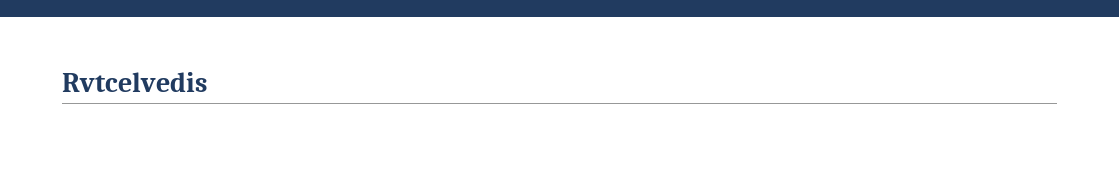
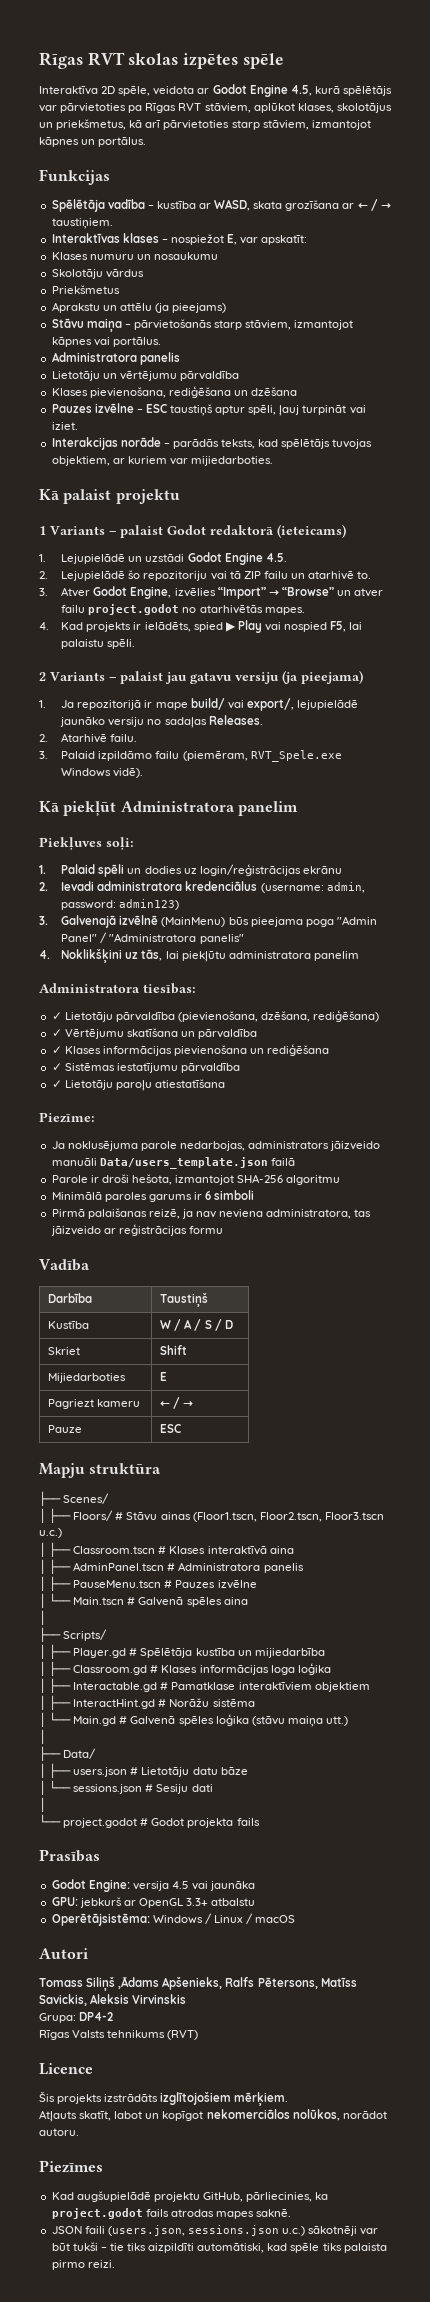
- Rvtcelvedis
+ Rīgas RVT skolas izpētes spēle
+ Interaktīva 2D spēle, veidota ar Godot Engine 4.5, kurā spēlētājs var pārvietoties pa Rīgas RVT stāviem, aplūkot klases, skolotājus un priekšmetus, kā arī pārvietoties starp stāviem, izmantojot kāpnes un portālus.
+ Funkcijas
+ Spēlētāja vadība – kustība ar WASD, skata grozīšana ar ← / → taustiņiem.
+ Interaktīvas klases – nospiežot E, var apskatīt:
+ Klases numuru un nosaukumu
+ Skolotāju vārdus
+ Priekšmetus
+ Aprakstu un attēlu (ja pieejams)
+ Stāvu maiņa – pārvietošanās starp stāviem, izmantojot kāpnes vai portālus.
+ Administratora panelis
+ Lietotāju un vērtējumu pārvaldība
+ Klases pievienošana, rediģēšana un dzēšana
+ Pauzes izvēlne – ESC taustiņš aptur spēli, ļauj turpināt vai iziet.
+ Interakcijas norāde – parādās teksts, kad spēlētājs tuvojas objektiem, ar kuriem var mijiedarboties.
+ Kā palaist projektu
+ 1 Variants – palaist Godot redaktorā (ieteicams)
+ 1. Lejupielādē un uzstādi Godot Engine 4.5.
+ 2. Lejupielādē šo repozitoriju vai tā ZIP failu un atarhivē to.
+ 3. Atver Godot Engine, izvēlies “Import” → “Browse” un atver failu project.godot no atarhivētās mapes.
+ 4. Kad projekts ir ielādēts, spied ▶ Play vai nospied F5, lai palaistu spēli.
+ 2 Variants – palaist jau gatavu versiju (ja pieejama)
+ 1. Ja repozitorijā ir mape build/ vai export/, lejupielādē jaunāko versiju no sadaļas Releases.
+ 2. Atarhivē failu.
+ 3. Palaid izpildāmo failu (piemēram, RVT_Spele.exe Windows vidē).
+ Kā piekļūt Administratora panelim
+ Piekļuves soļi:
+ 1. Palaid spēli un dodies uz login/reģistrācijas ekrānu
+ 2. Ievadi administratora kredenciālus (username: admin, password: admin123)
+ 3. Galvenajā izvēlnē (MainMenu) būs pieejama poga "Admin Panel" / "Administratora panelis"
+ 4. Noklikšķini uz tās, lai piekļūtu administratora panelim
+ Administratora tiesības:
+ ✓ Lietotāju pārvaldība (pievienošana, dzēšana, rediģēšana)
+ ✓ Vērtējumu skatīšana un pārvaldība
+ ✓ Klases informācijas pievienošana un rediģēšana
+ ✓ Sistēmas iestatījumu pārvaldība
+ ✓ Lietotāju paroļu atiestatīšana
+ Piezīme:
+ Ja noklusējuma parole nedarbojas, administrators jāizveido manuāli Data/users_template.json failā
+ Parole ir droši hešota, izmantojot SHA-256 algoritmu
+ Minimālā paroles garums ir 6 simboli
+ Pirmā palaišanas reizē, ja nav neviena administratora, tas jāizveido ar reģistrācijas formu
+ Vadība
+ Darbība | Taustiņš
+ Kustība | W / A / S / D
+ Skriet | Shift
+ Mijiedarboties | E
+ Pagriezt kameru | ← / →
+ Pauze | ESC
+ Mapju struktūra
+ ├── Scenes/
+ │ ├── Floors/ # Stāvu ainas (Floor1.tscn, Floor2.tscn, Floor3.tscn u.c.)
+ │ ├── Classroom.tscn # Klases interaktīvā aina
+ │ ├── AdminPanel.tscn # Administratora panelis
+ │ ├── PauseMenu.tscn # Pauzes izvēlne
+ │ └── Main.tscn # Galvenā spēles aina
+ │
+ ├── Scripts/
+ │ ├── Player.gd # Spēlētāja kustība un mijiedarbība
+ │ ├── Classroom.gd # Klases informācijas loga loģika
+ │ ├── Interactable.gd # Pamatklase interaktīviem objektiem
+ │ ├── InteractHint.gd # Norāžu sistēma
+ │ └── Main.gd # Galvenā spēles loģika (stāvu maiņa utt.)
+ │
+ ├── Data/
+ │ ├── users.json # Lietotāju datu bāze
+ │ └── sessions.json # Sesiju dati
+ │
+ └── project.godot # Godot projekta fails
+ Prasības
+ Godot Engine: versija 4.5 vai jaunāka
+ GPU: jebkurš ar OpenGL 3.3+ atbalstu
+ Operētājsistēma: Windows / Linux / macOS
+ Autori
+ Tomass Siliņš ,Ādams Apšenieks, Ralfs Pētersons, Matīss Savickis, Aleksis Virvinskis
+ Grupa: DP4-2
+ Rīgas Valsts tehnikums (RVT)
+ Licence
+ Šis projekts izstrādāts izglītojošiem mērķiem.
+ Atļauts skatīt, labot un kopīgot nekomerciālos nolūkos, norādot autoru.
+ Piezīmes
+ Kad augšupielādē projektu GitHub, pārliecinies, ka project.godot fails atrodas mapes saknē.
+ JSON faili (users.json, sessions.json u.c.) sākotnēji var būt tukši – tie tiks aizpildīti automātiski, kad spēle tiks palaista pirmo reizi.

